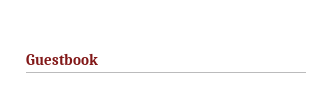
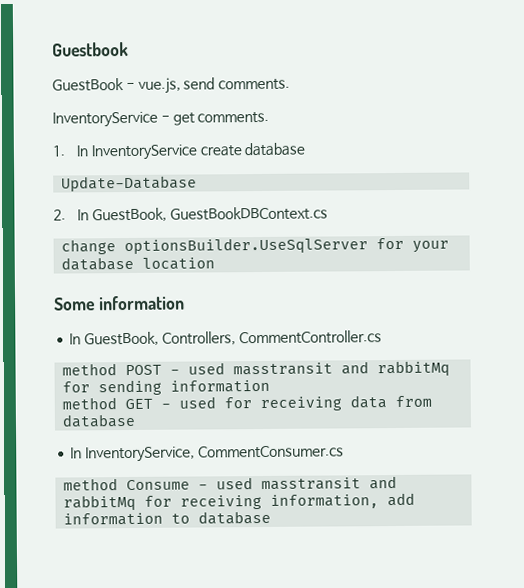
+ GuestBook - vue.js, send comments.
+ InventoryService - get comments.
+ 1. In InventoryService create database
+ Update-Database
+ 2. In GuestBook, GuestBookDBContext.cs
+ change optionsBuilder.UseSqlServer for your database location
+ Some information
+ In GuestBook, Controllers, CommentController.cs
+ method POST - used masstransit and rabbitMq for sending information
+ method GET - used for receiving data from database
+ In InventoryService, CommentConsumer.cs
+ method Consume - used masstransit and rabbitMq for receiving information, add information to database

